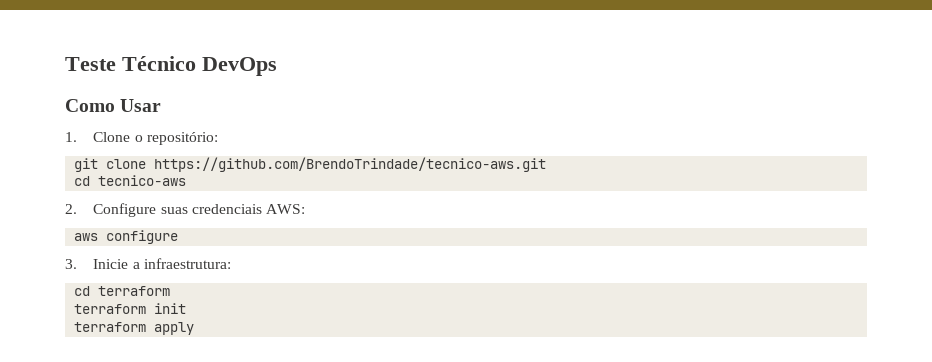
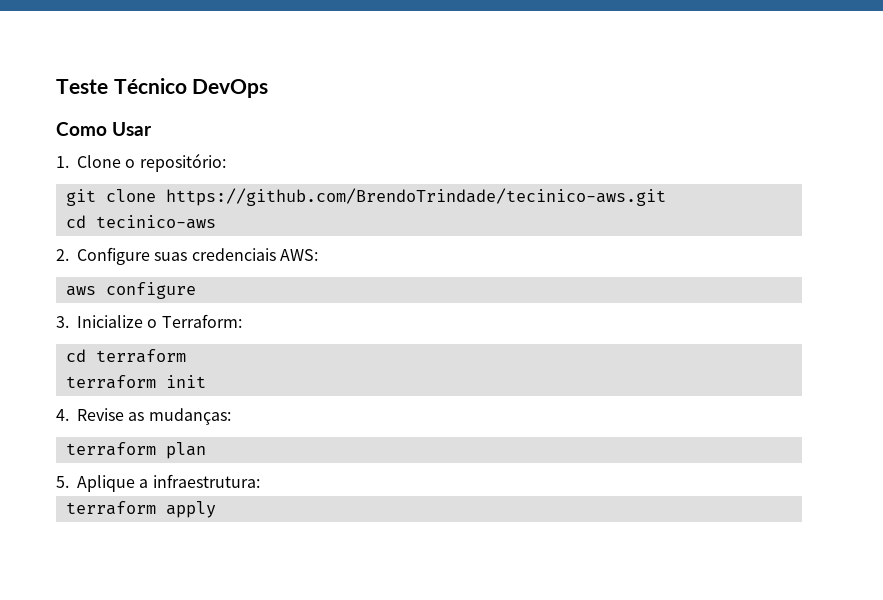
- git clone https://github.com/BrendoTrindade/tecnico-aws.git
- cd tecnico-aws
+ git clone https://github.com/BrendoTrindade/tecinico-aws.git
+ cd tecinico-aws
- 3. Inicie a infraestrutura:
+ 3. Inicialize o Terraform:
+ 4. Revise as mudanças:
+ terraform plan
+ 5. Aplique a infraestrutura:

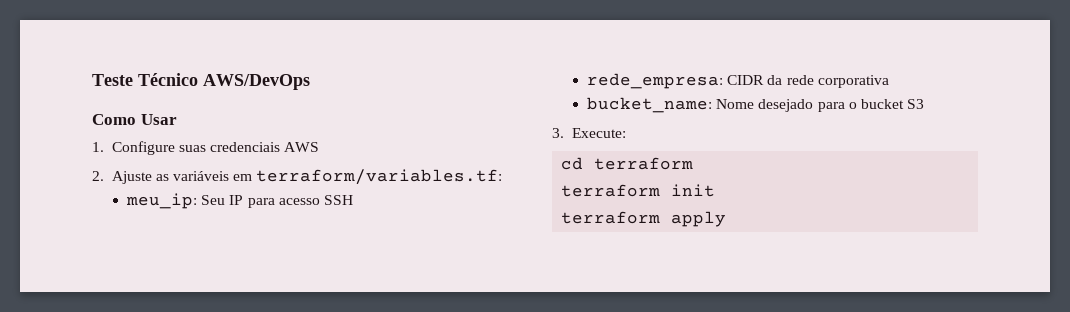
- Teste Técnico DevOps
+ Teste Técnico AWS/DevOps
- 1. Clone o repositório:
- git clone https://github.com/BrendoTrindade/tecinico-aws.git
- cd tecinico-aws
- 2. Configure suas credenciais AWS:
- aws configure
- 3. Inicialize o Terraform:
+ 1. Configure suas credenciais AWS
+ 2. Ajuste as variáveis em terraform/variables.tf:
+ meu_ip: Seu IP para acesso SSH
+ rede_empresa: CIDR da rede corporativa
+ bucket_name: Nome desejado para o bucket S3
+ 3. Execute:
  cd terraform
  terraform init
- 4. Revise as mudanças:
- terraform plan
- 5. Aplique a infraestrutura:

